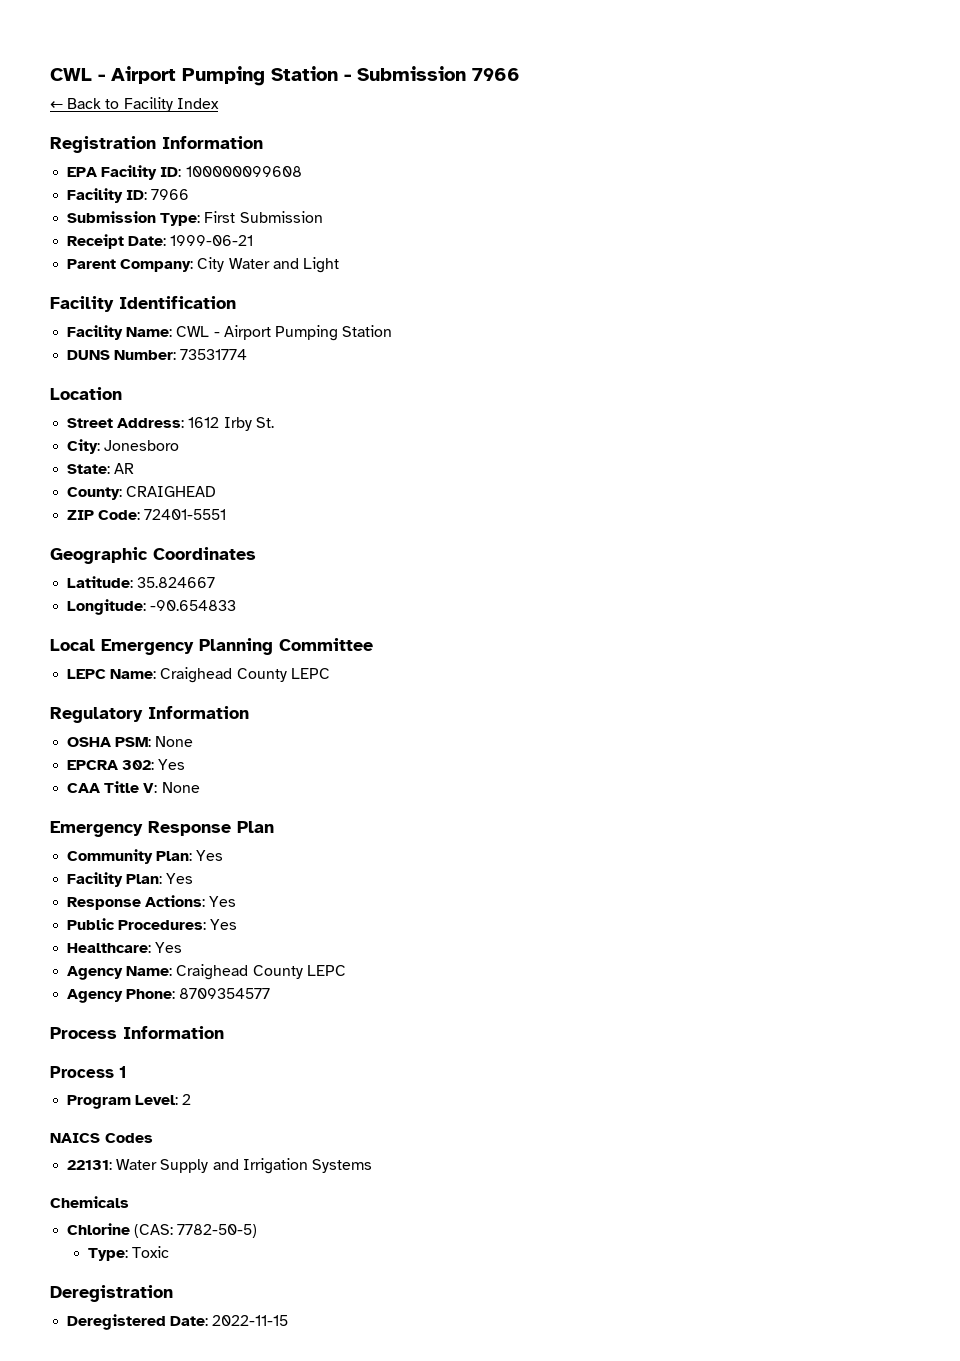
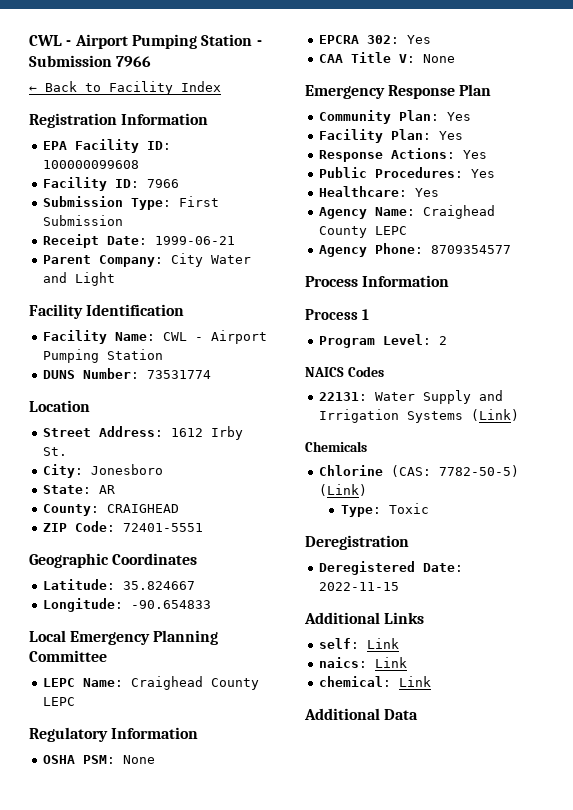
- 22131: Water Supply and Irrigation Systems
+ 22131: Water Supply and Irrigation Systems (Link)
- Chlorine (CAS: 7782-50-5)
+ Chlorine (CAS: 7782-50-5) (Link)
+ Additional Links
+ self: Link
+ naics: Link
+ chemical: Link
+ Additional Data

